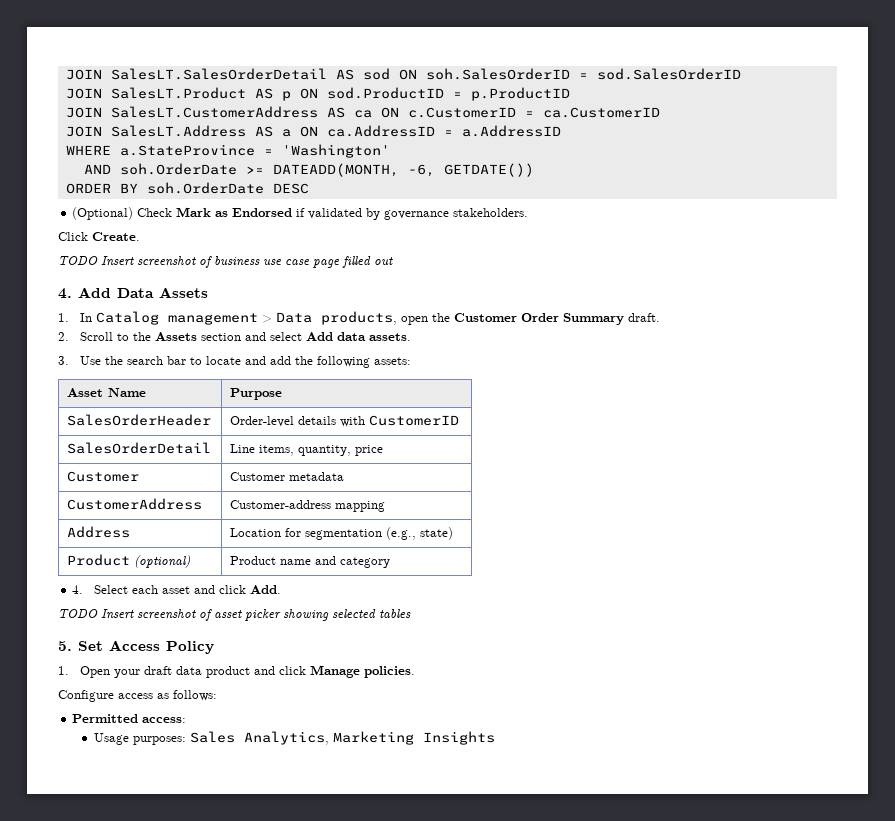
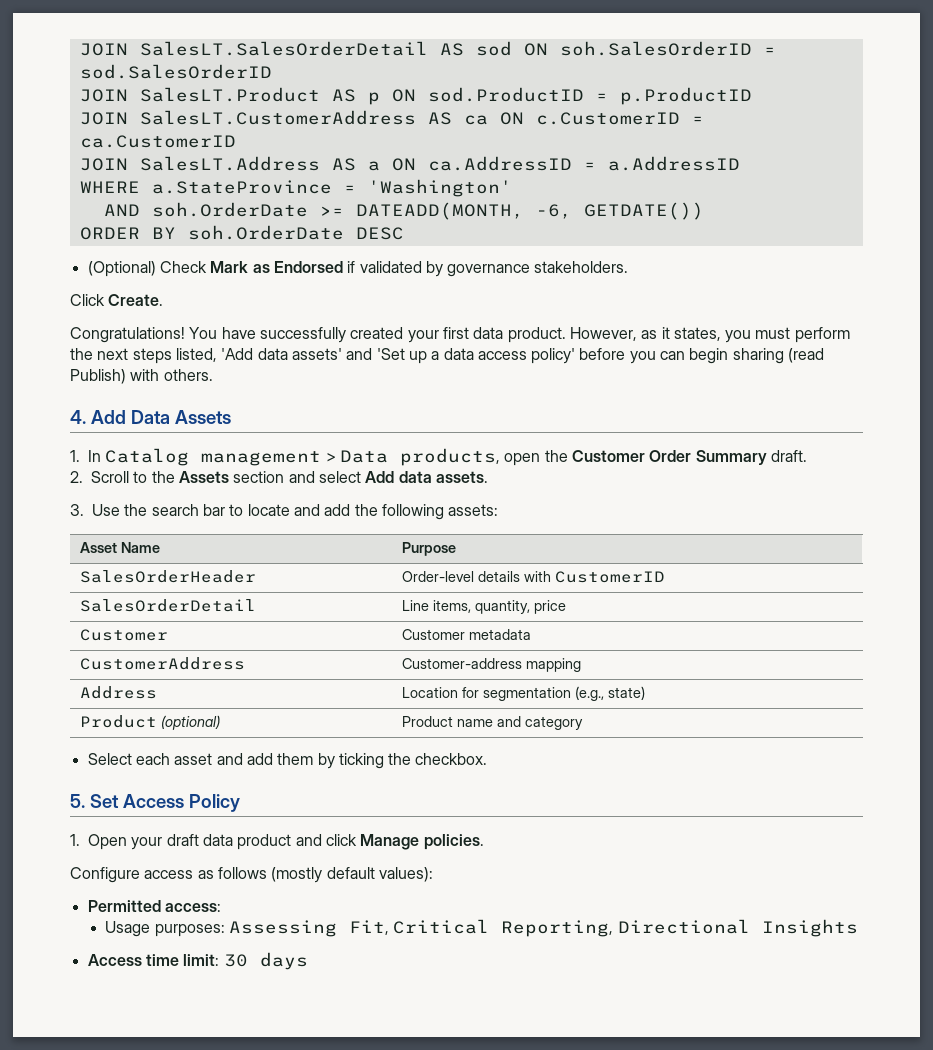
- TODO Insert screenshot of business use case page filled out
+ Congratulations! You have successfully created your first data product. However, as it states, you must perform the next steps listed, 'Add data assets' and 'Set up a data access policy' before you can begin sharing (read Publish) with others.
- 4. Select each asset and click Add.
- TODO Insert screenshot of asset picker showing selected tables
+ Select each asset and add them by ticking the checkbox.
- Configure access as follows:
+ Configure access as follows (mostly default values):
- Usage purposes: Sales Analytics, Marketing Insights
+ Usage purposes: Assessing Fit, Critical Reporting, Directional Insights
+ Access time limit: 30 days

